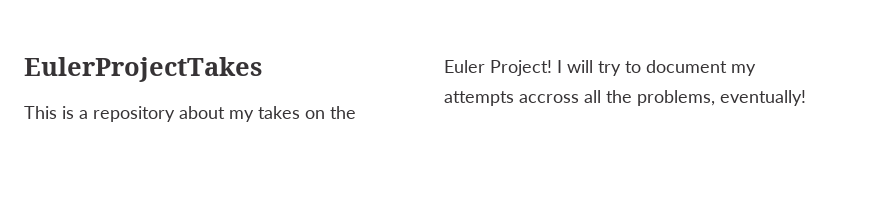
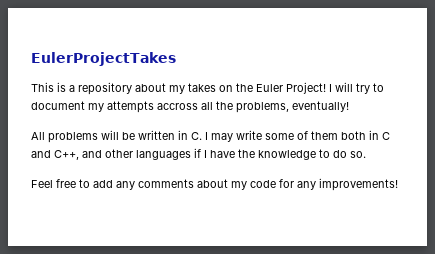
+ All problems will be written in C. I may write some of them both in C and C++, and other languages if I have the knowledge to do so.
+ Feel free to add any comments about my code for any improvements!

